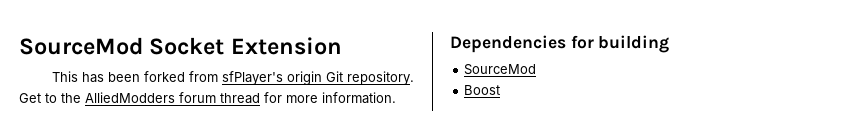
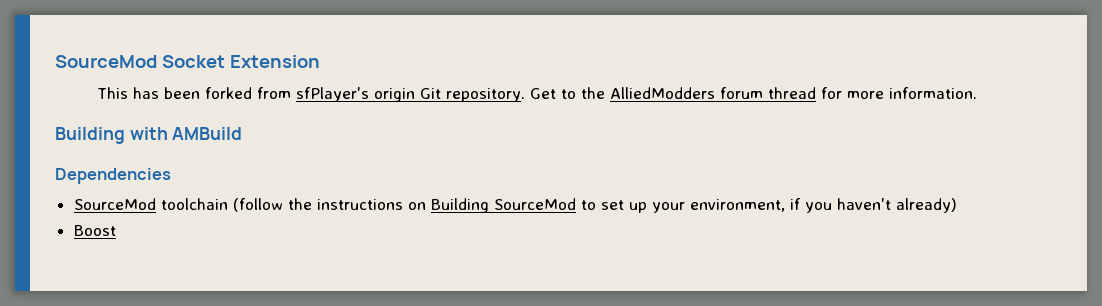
+ Building with AMBuild
- Dependencies for building
- SourceMod
+ Dependencies
+ SourceMod toolchain (follow the instructions on Building SourceMod to set up your environment, if you haven't already)

